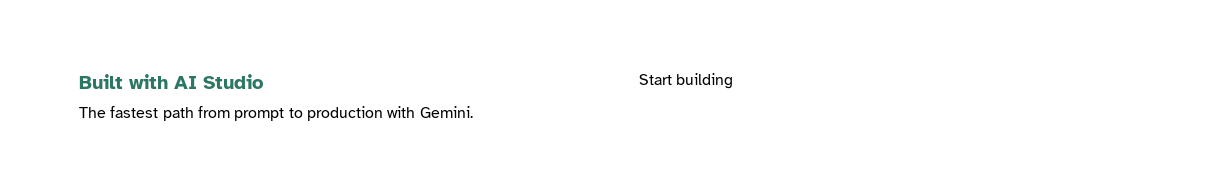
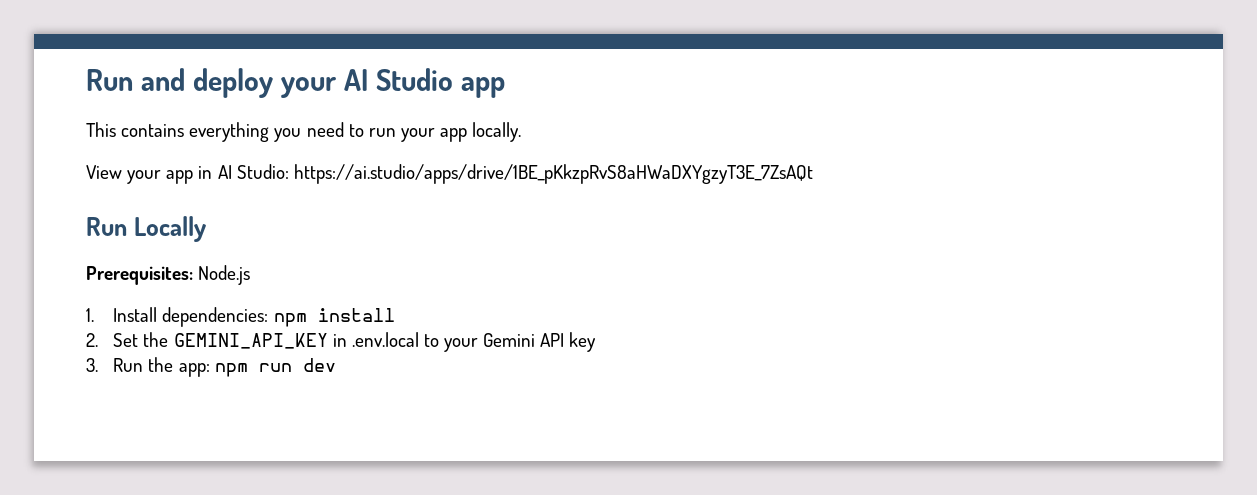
- Built with AI Studio
- The fastest path from prompt to production with Gemini.
- Start building
+ Run and deploy your AI Studio app
+ This contains everything you need to run your app locally.
+ View your app in AI Studio: https://ai.studio/apps/drive/1BE_pKkzpRvS8aHWaDXYgzyT3E_7ZsAQt
+ Run Locally
+ Prerequisites: Node.js
+ 1. Install dependencies: npm install
+ 2. Set the GEMINI_API_KEY in .env.local to your Gemini API key
+ 3. Run the app: npm run dev

